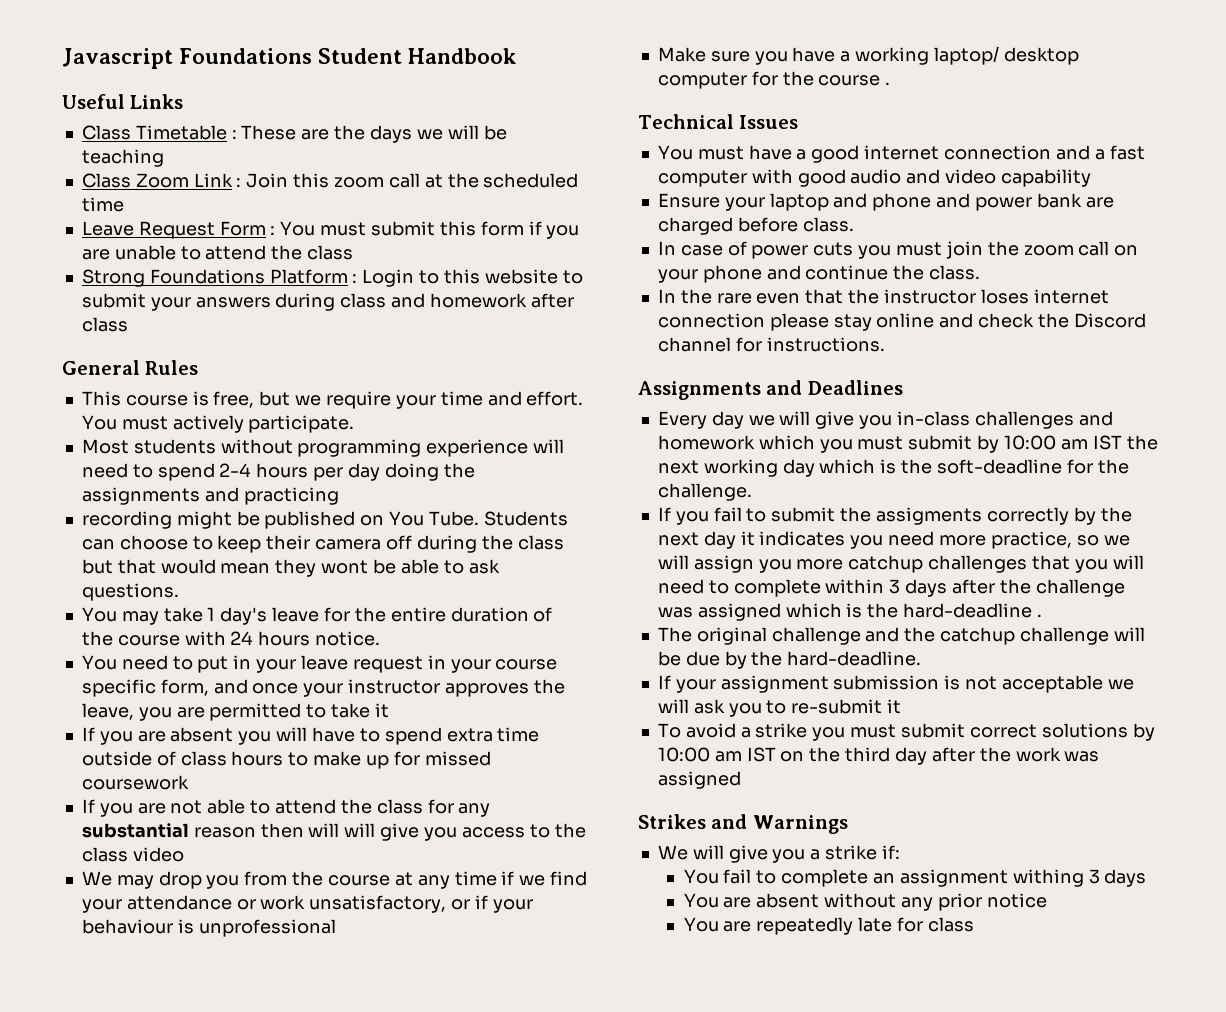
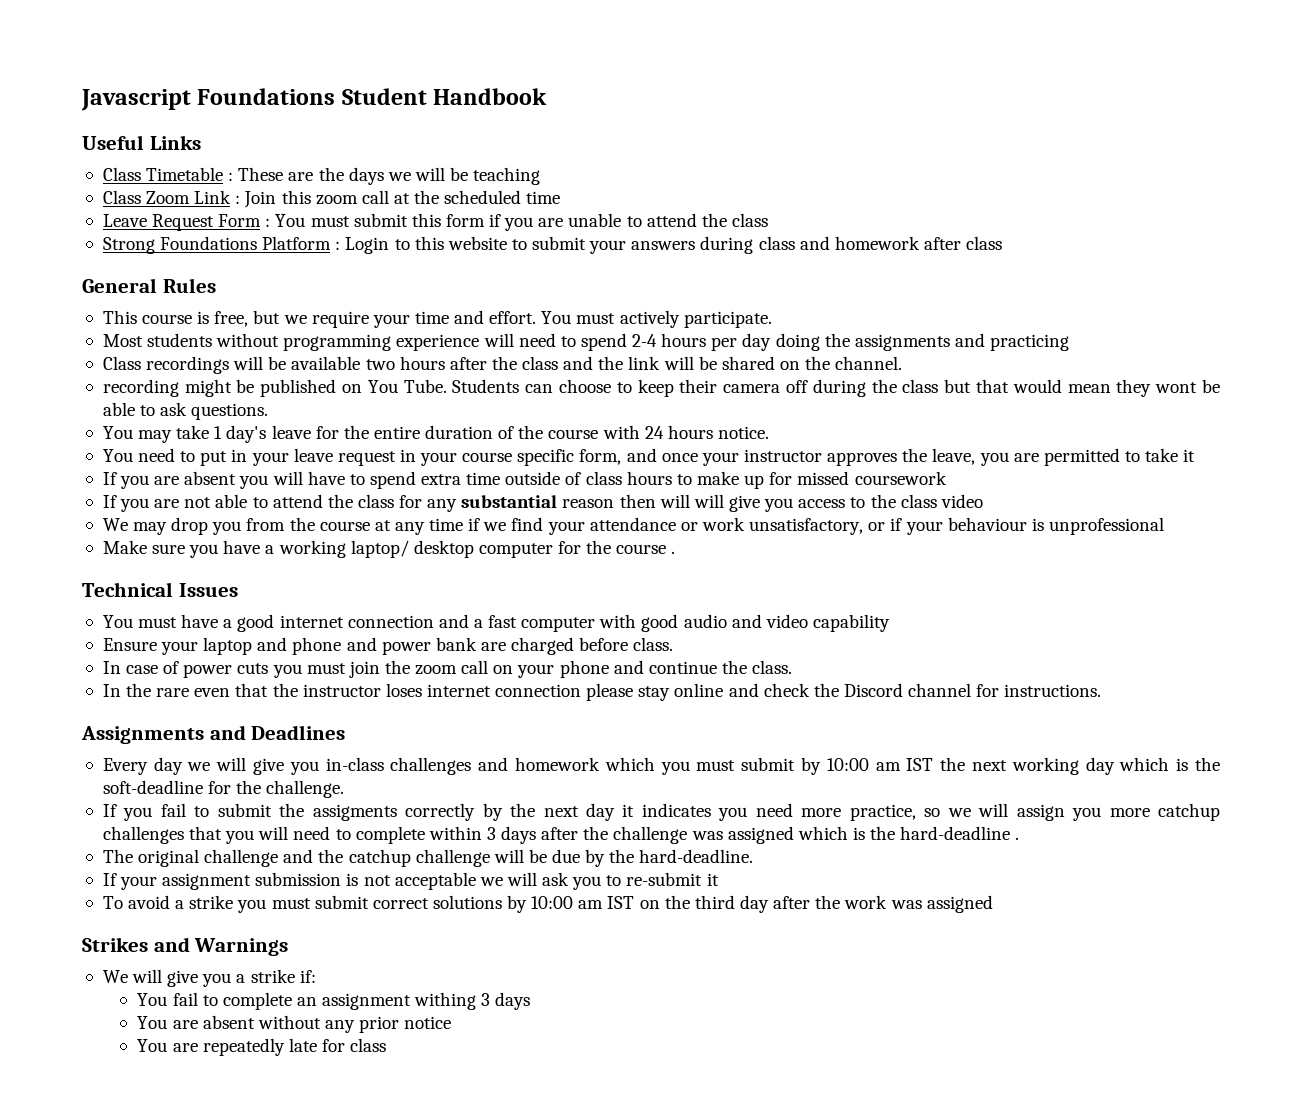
+ Class recordings will be available two hours after the class and the link will be shared on the channel.

